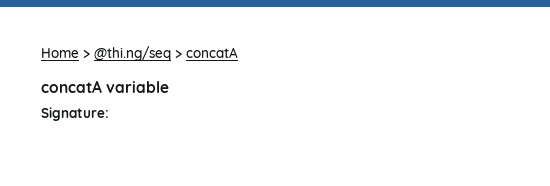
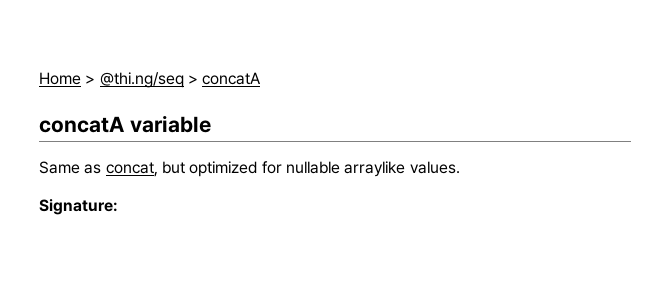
+ Same as concat, but optimized for nullable arraylike values.

